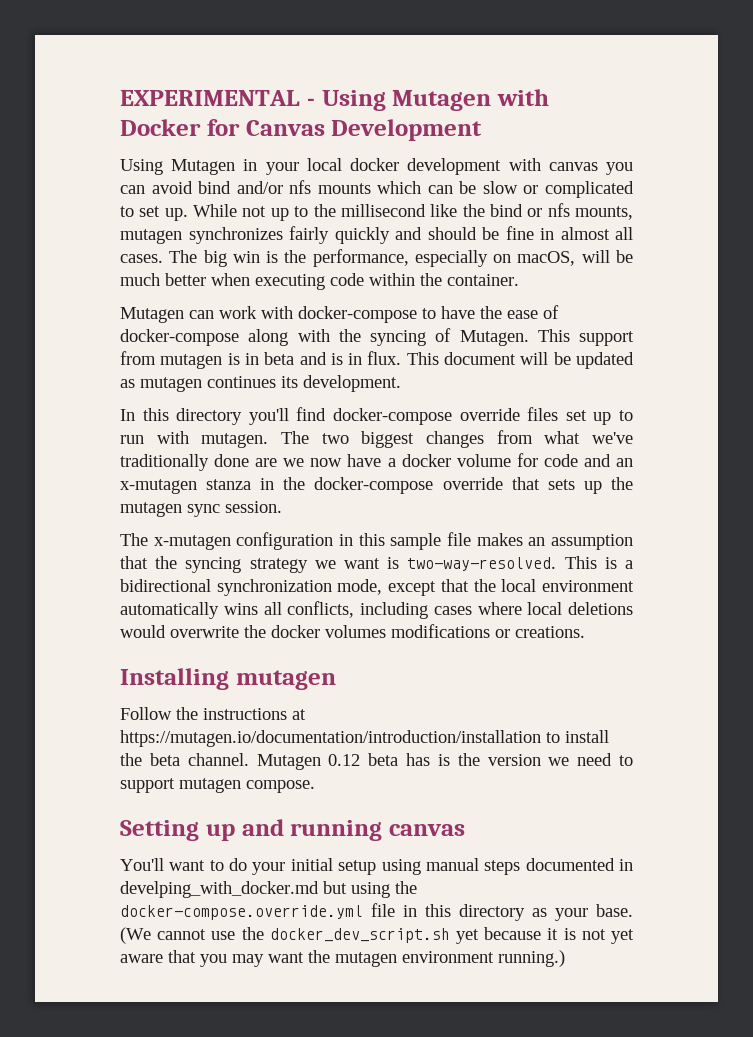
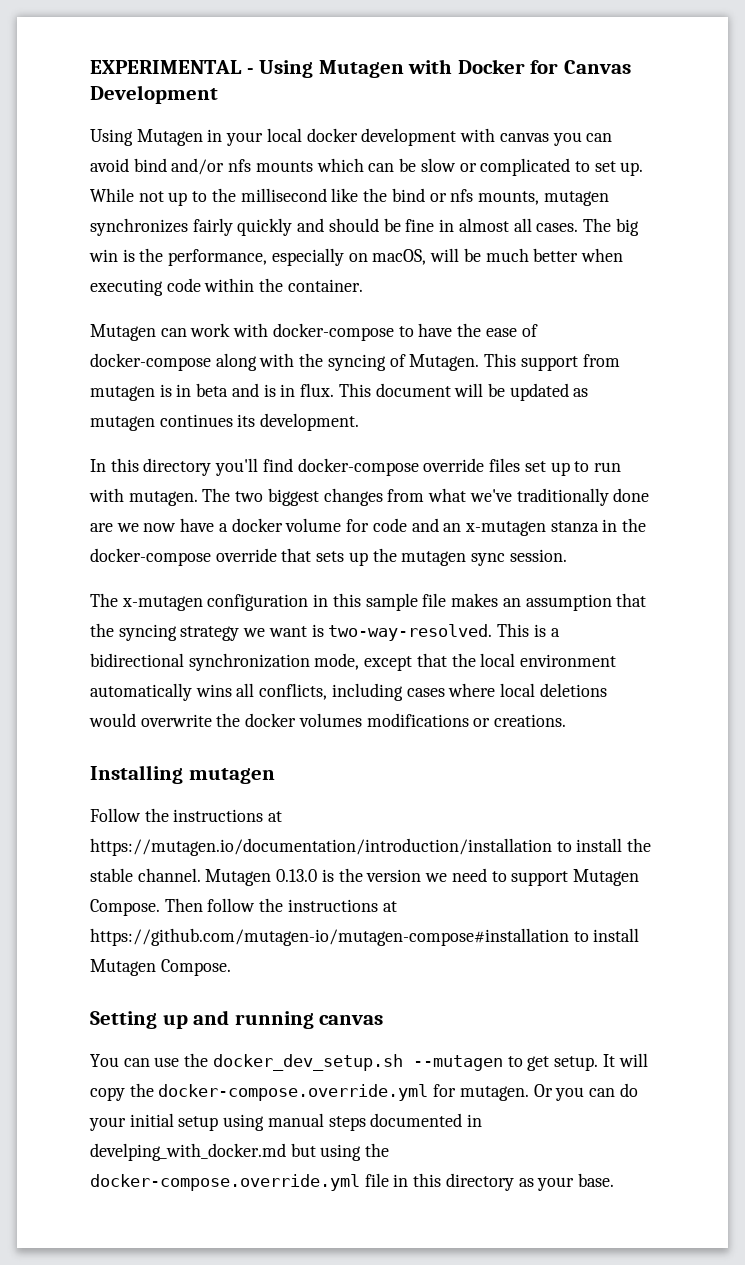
- Follow the instructions at https://mutagen.io/documentation/introduction/installation to install the beta channel.
+ Follow the instructions at https://mutagen.io/documentation/introduction/installation to install the stable channel.
- Mutagen 0.12 beta has is the version we need to support mutagen compose.
+ Mutagen 0.13.0 is the version we need to support Mutagen Compose. Then follow the instructions at https://github.com/mutagen-io/mutagen-compose#installation to install Mutagen Compose.
- You'll want to do your initial setup using manual steps documented in develping_with_docker.md but using the docker-compose.override.yml file in this directory as your base. (We cannot use the docker_dev_script.sh yet because it is not yet aware that you may want the mutagen environment running.)
+ You can use the docker_dev_setup.sh --mutagen to get setup. It will copy the docker-compose.override.yml for mutagen. Or you can do your initial setup using manual steps documented in develping_with_docker.md but using the docker-compose.override.yml file in this directory as your base.

